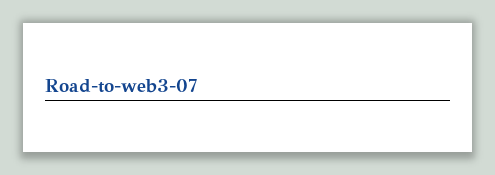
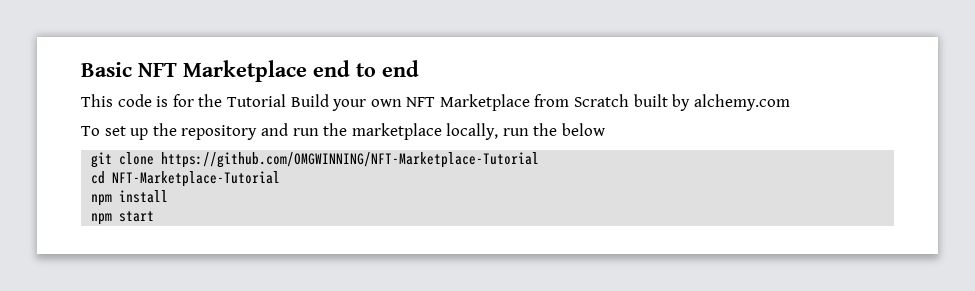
- Road-to-web3-07
+ Basic NFT Marketplace end to end
+ This code is for the Tutorial Build your own NFT Marketplace from Scratch built by alchemy.com
+ To set up the repository and run the marketplace locally, run the below
+ git clone https://github.com/OMGWINNING/NFT-Marketplace-Tutorial
+ cd NFT-Marketplace-Tutorial
+ npm install
+ npm start

